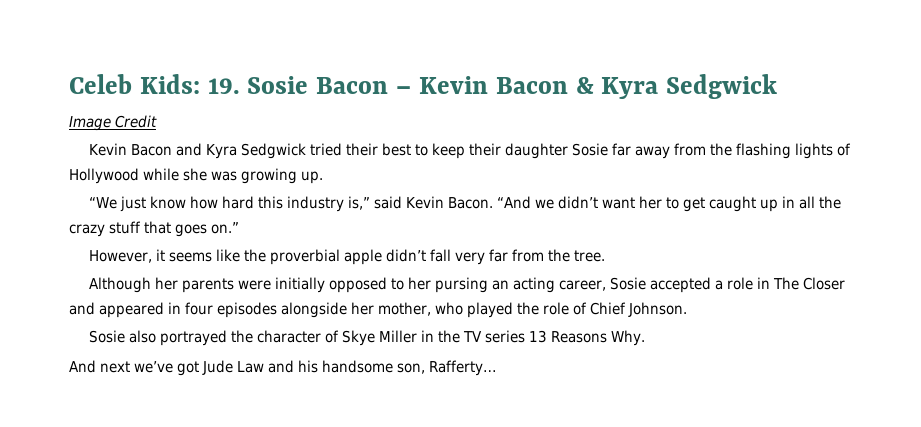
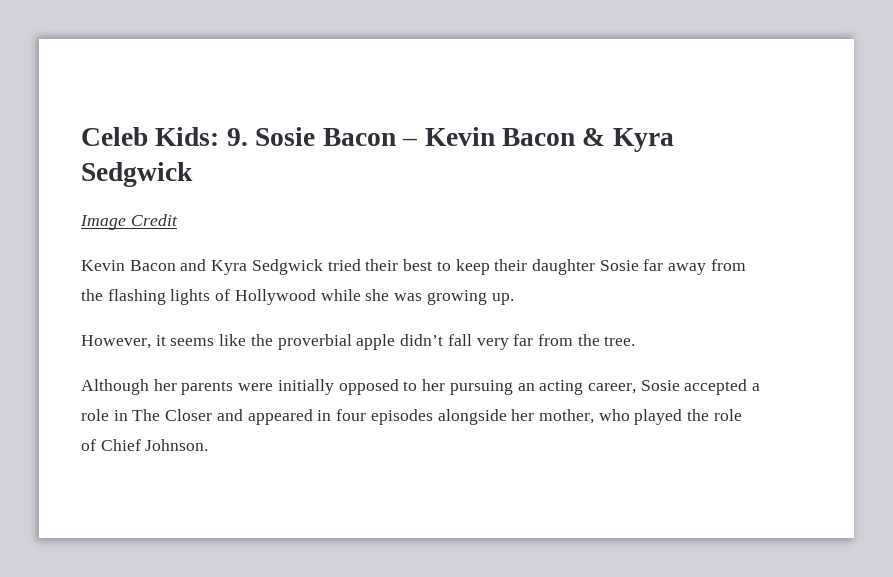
- Celeb Kids: 19. Sosie Bacon – Kevin Bacon & Kyra Sedgwick
+ Celeb Kids: 9. Sosie Bacon – Kevin Bacon & Kyra Sedgwick
- “We just know how hard this industry is,” said Kevin Bacon. “And we didn’t want her to get caught up in all the crazy stuff that goes on.”
- Although her parents were initially opposed to her pursing an acting career, Sosie accepted a role in The Closer and appeared in four episodes alongside her mother, who played the role of Chief Johnson.
+ Although her parents were initially opposed to her pursuing an acting career, Sosie accepted a role in The Closer and appeared in four episodes alongside her mother, who played the role of Chief Johnson.
- Sosie also portrayed the character of Skye Miller in the TV series 13 Reasons Why.
- And next we’ve got Jude Law and his handsome son, Rafferty…

